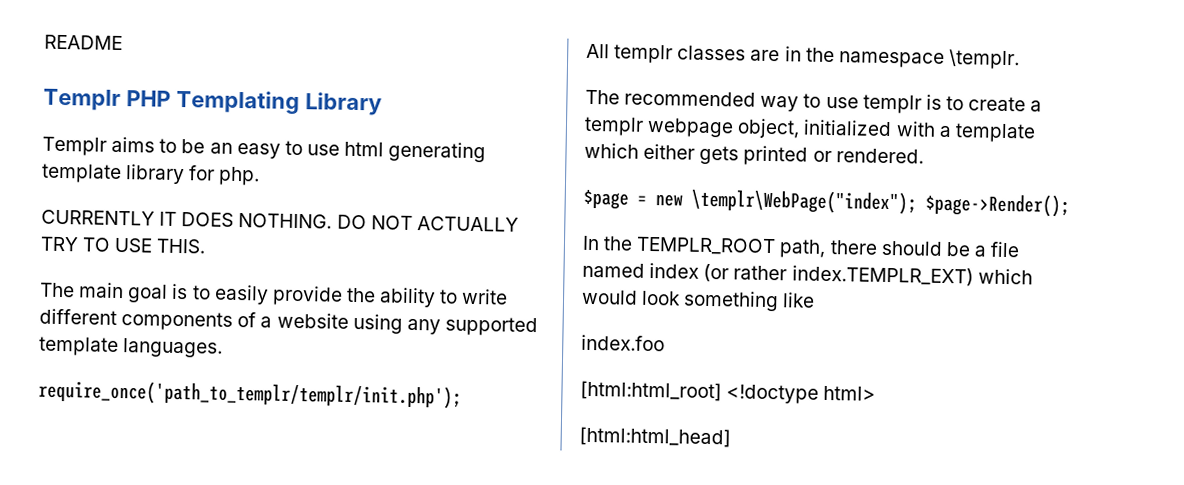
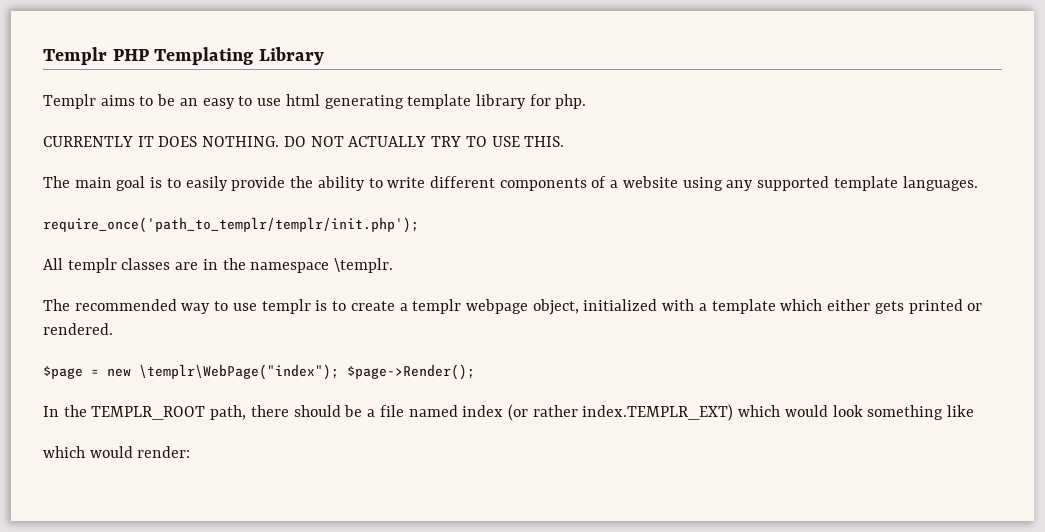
- README
- index.foo
- [html:html_root] <!doctype html>
- [html:html_head]
+ which would render:

